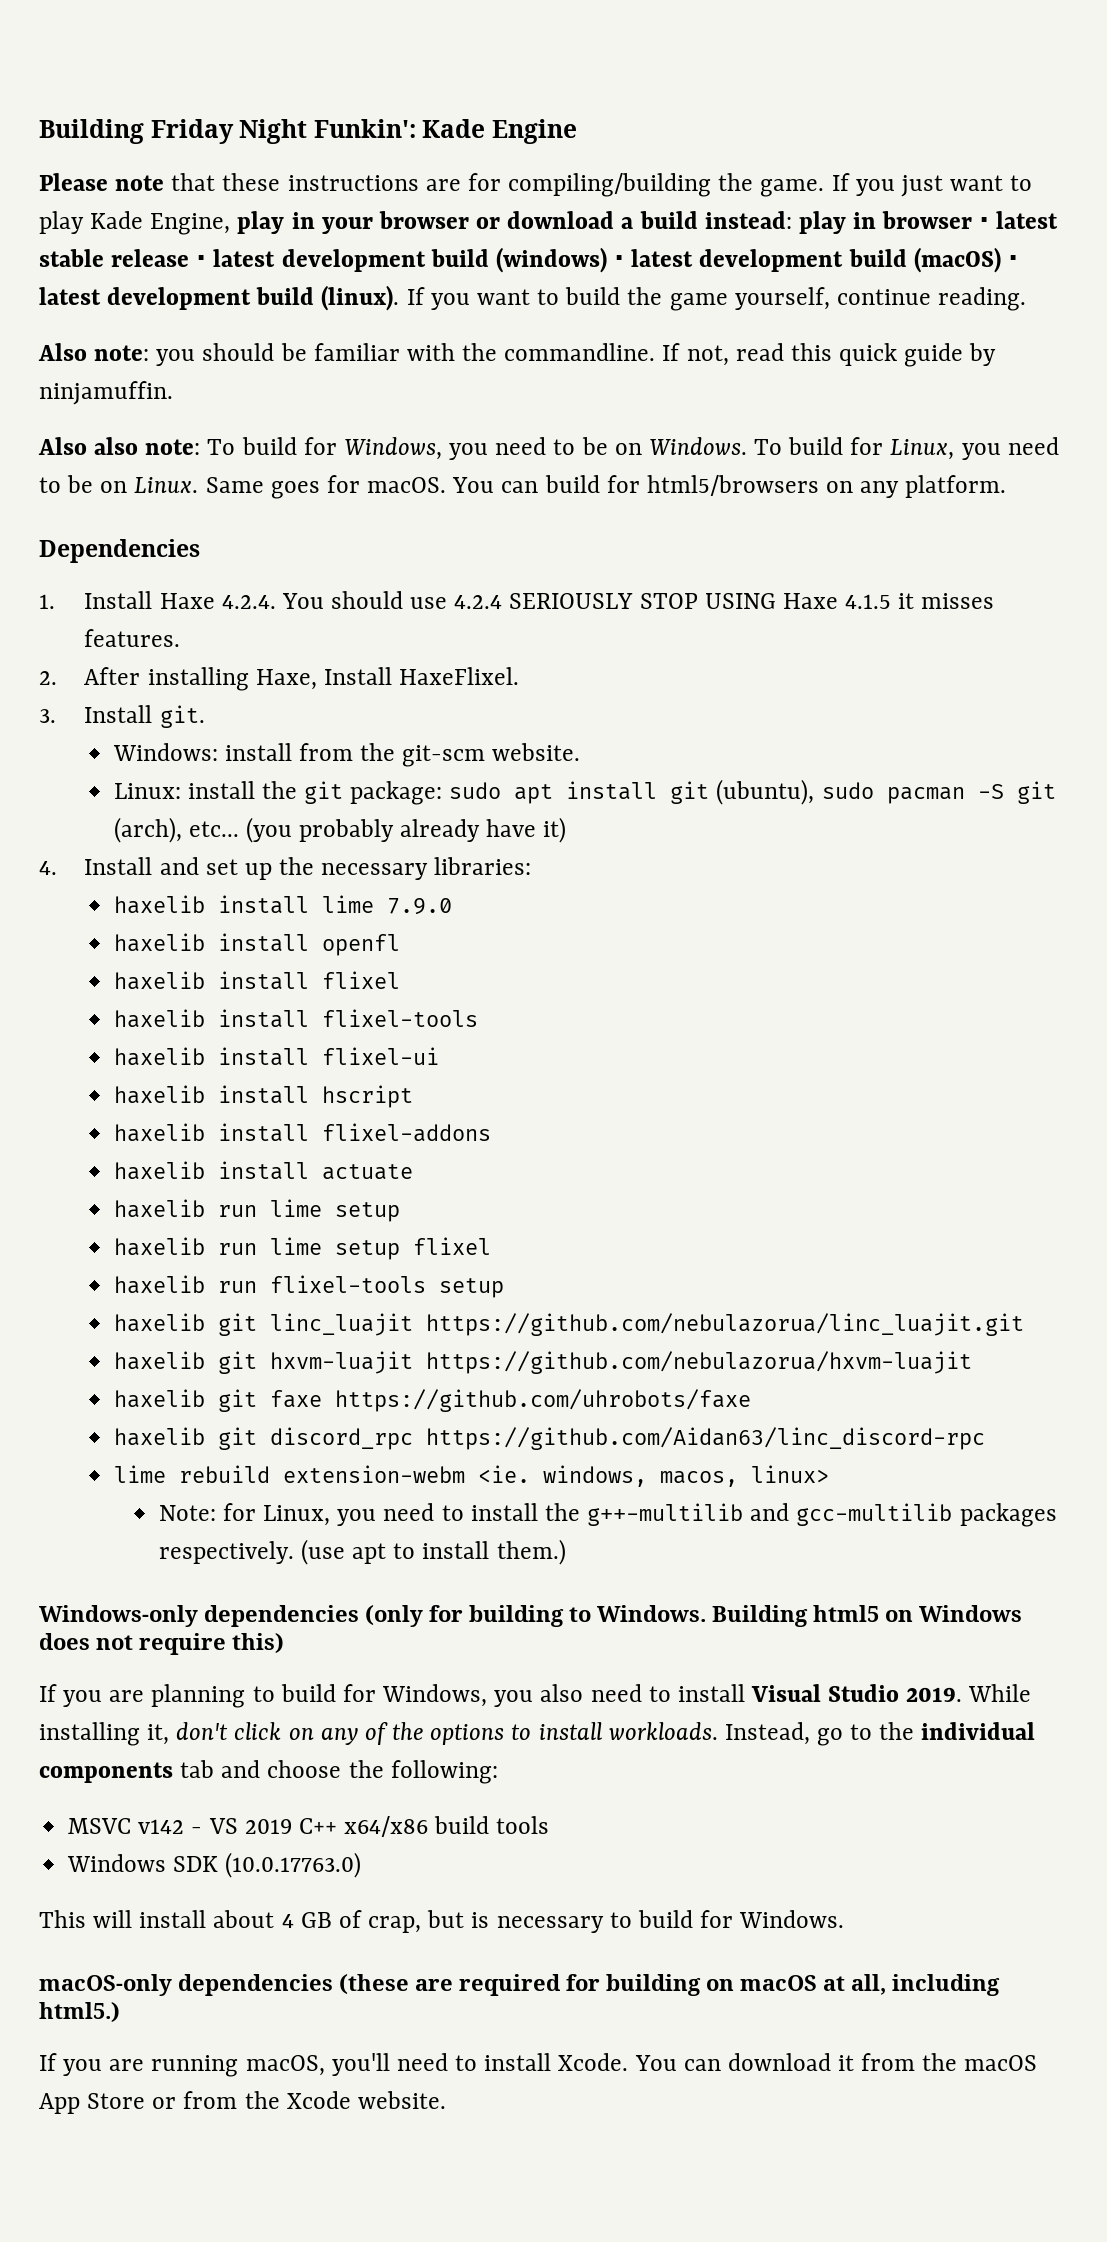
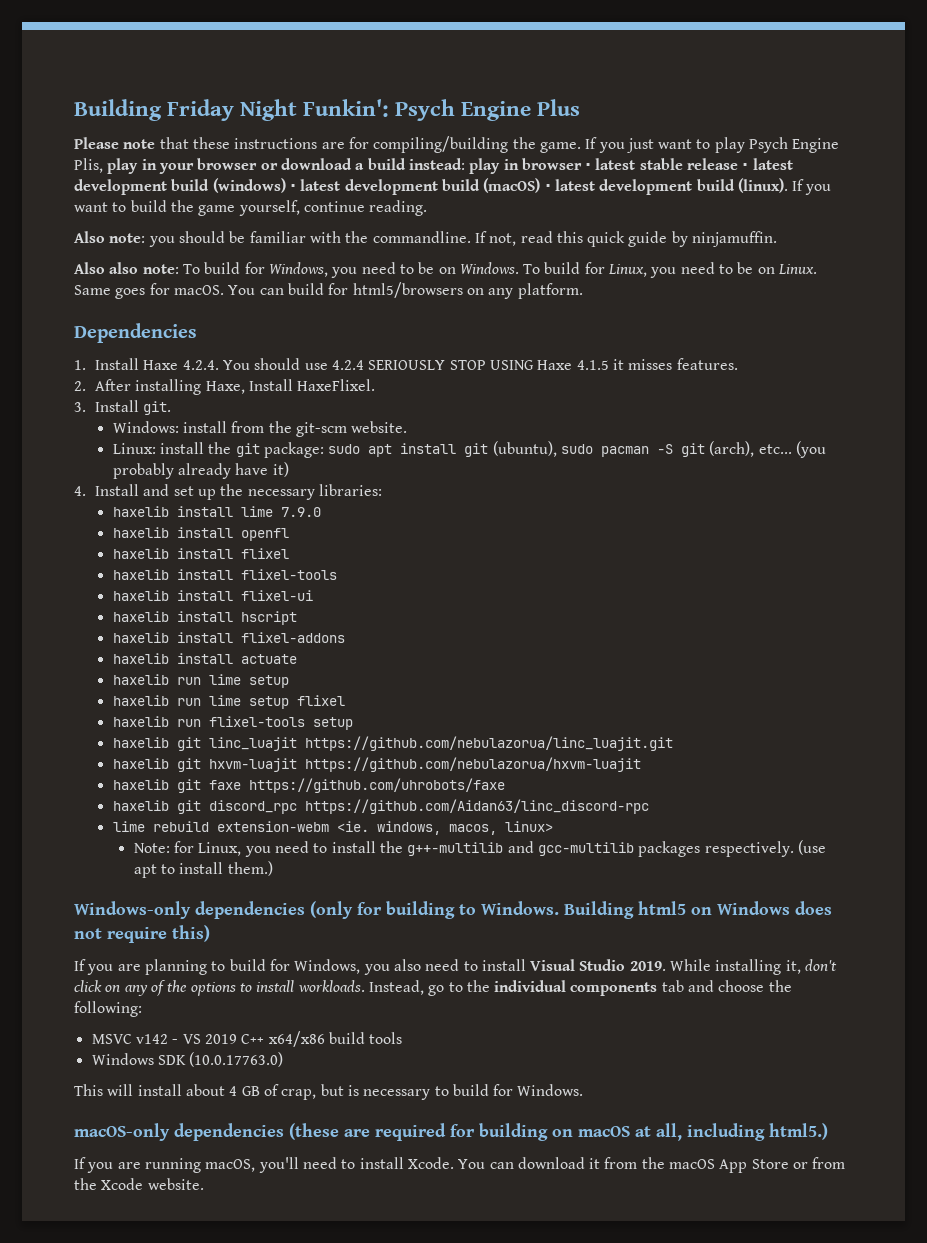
- Building Friday Night Funkin': Kade Engine
+ Building Friday Night Funkin': Psych Engine Plus
- If you just want to play Kade Engine, play in your browser or download a build instead: play in browser ⋅ latest stable release ⋅ latest development build (windows) ⋅ latest development build (macOS) ⋅ latest development build (linux).
+ If you just want to play Psych Engine Plis, play in your browser or download a build instead: play in browser ⋅ latest stable release ⋅ latest development build (windows) ⋅ latest development build (macOS) ⋅ latest development build (linux).

